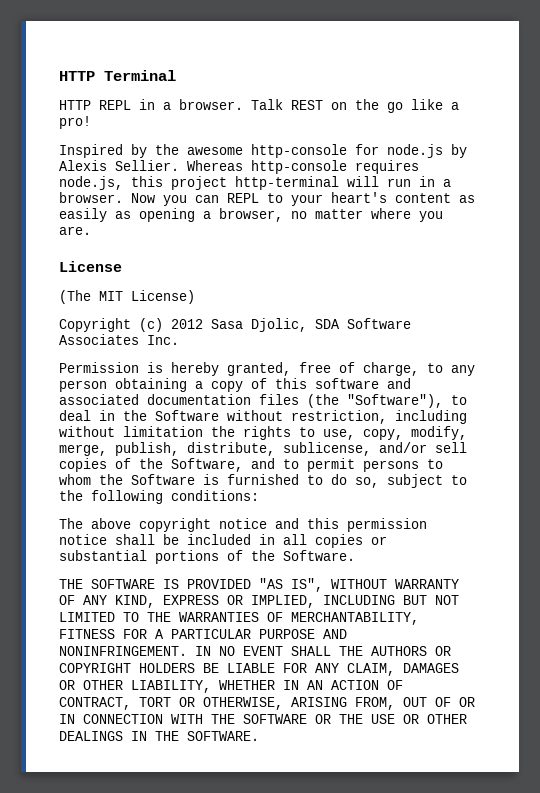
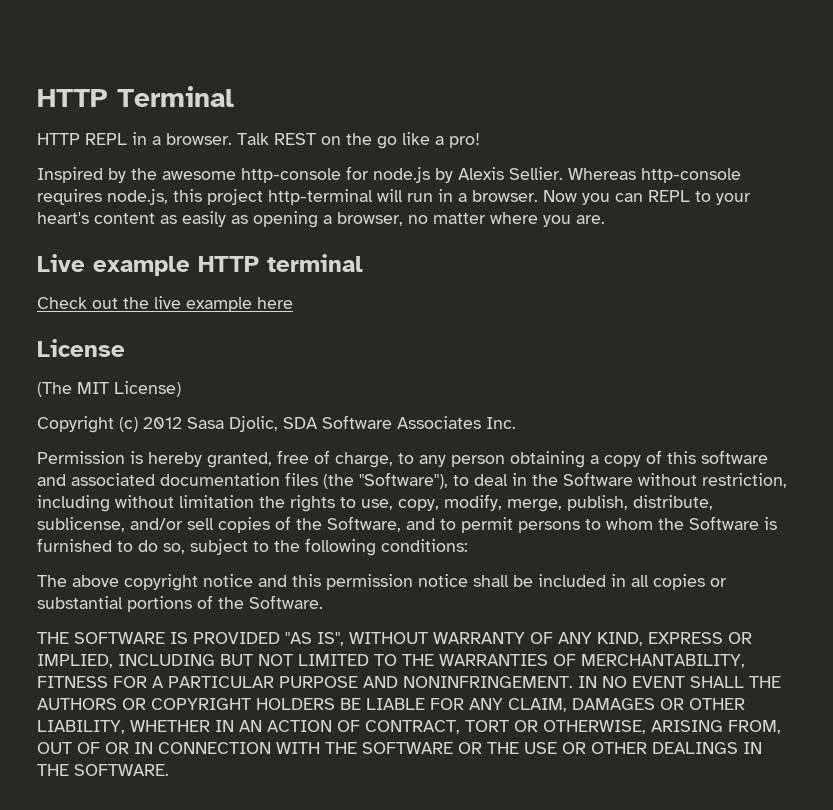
+ Live example HTTP terminal
+ Check out the live example here

